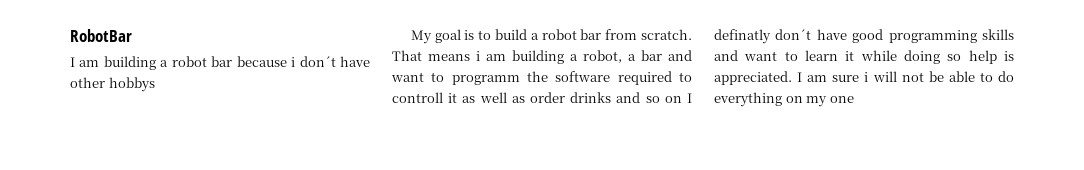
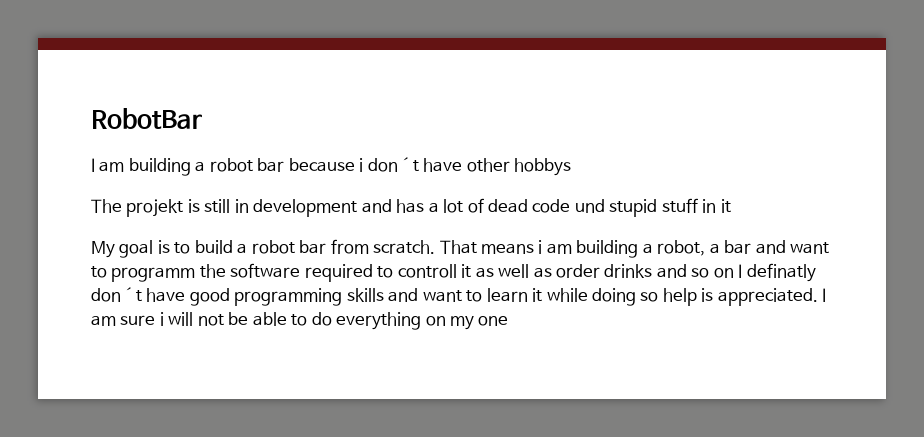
+ The projekt is still in development and has a lot of dead code und stupid stuff in it

